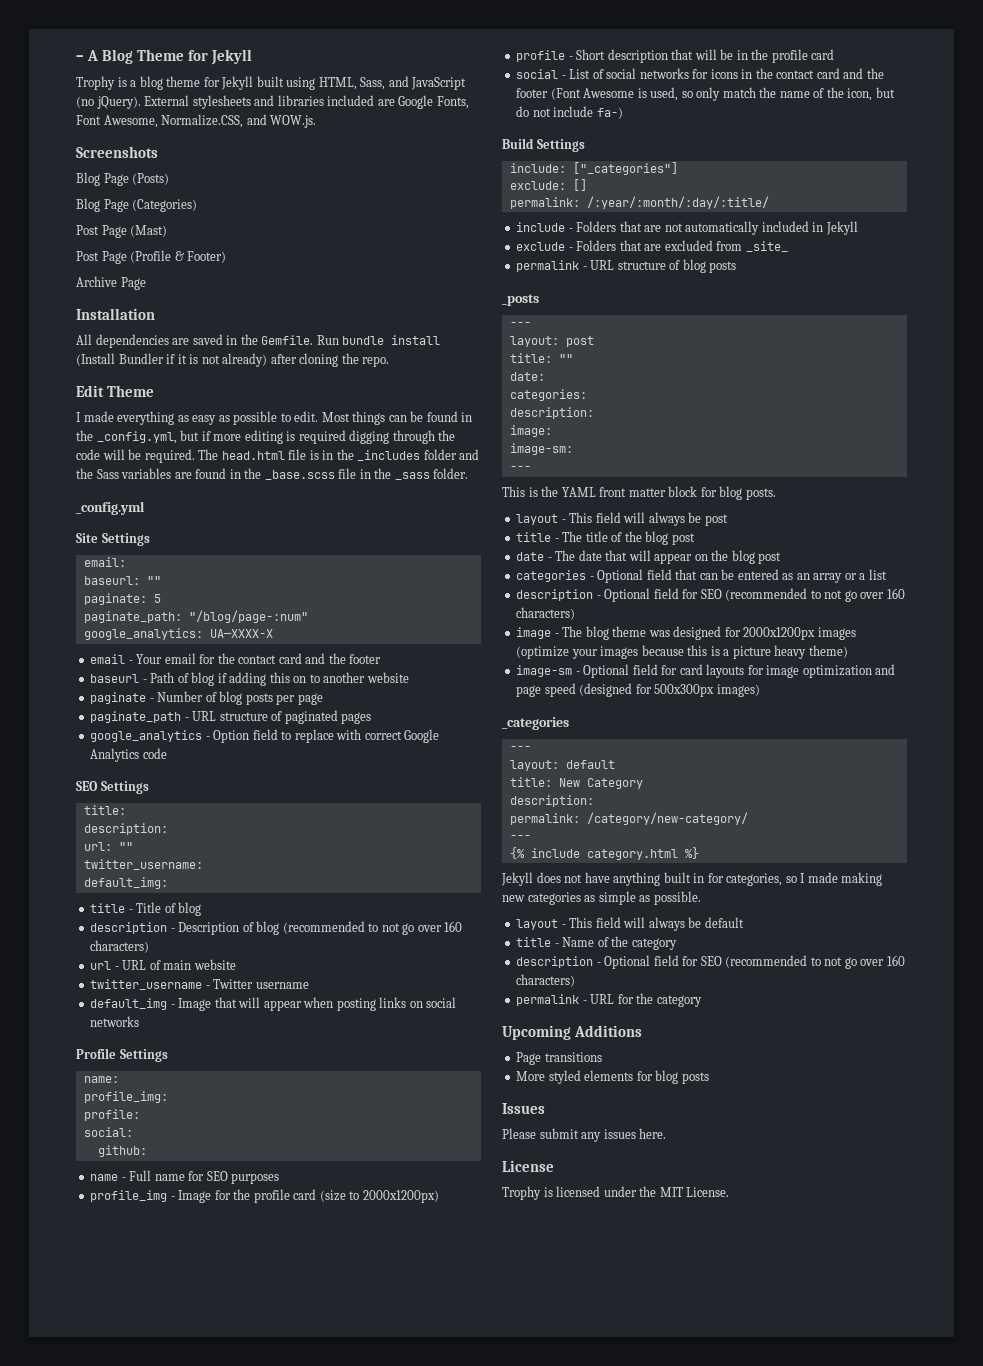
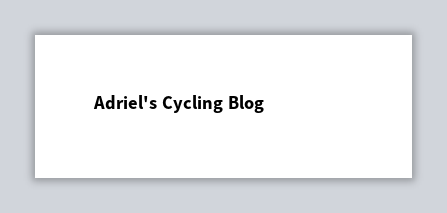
- – A Blog Theme for Jekyll
- Trophy is a blog theme for Jekyll built using HTML, Sass, and JavaScript (no jQuery). External stylesheets and libraries included are Google Fonts, Font Awesome, Normalize.CSS, and WOW.js.
- Screenshots
- Blog Page (Posts)
- Blog Page (Categories)
- Post Page (Mast)
- Post Page (Profile & Footer)
- Archive Page
- Installation
- All dependencies are saved in the Gemfile. Run bundle install (Install Bundler if it is not already) after cloning the repo.
- Edit Theme
- I made everything as easy as possible to edit. Most things can be found in the _config.yml, but if more editing is required digging through the code will be required. The head.html file is in the _includes folder and the Sass variables are found in the _base.scss file in the _sass folder.
- _config.yml
- Site Settings
- email:
- baseurl: ""
- paginate: 5
- paginate_path: "/blog/page-:num"
- google_analytics: UA—XXXX-X
- email - Your email for the contact card and the footer
- baseurl - Path of blog if adding this on to another website
- paginate - Number of blog posts per page
- paginate_path - URL structure of paginated pages
- google_analytics - Option field to replace with correct Google Analytics code
- SEO Settings
- title:
- description:
- url: ""
- twitter_username:
- default_img:
- title - Title of blog
- description - Description of blog (recommended to not go over 160 characters)
- url - URL of main website
- twitter_username - Twitter username
- default_img - Image that will appear when posting links on social networks
- Profile Settings
- name:
- profile_img:
- profile:
- social:
- github:
- name - Full name for SEO purposes
- profile_img - Image for the profile card (size to 2000x1200px)
- profile - Short description that will be in the profile card
- social - List of social networks for icons in the contact card and the footer (Font Awesome is used, so only match the name of the icon, but do not include fa-)
- Build Settings
- include: ["_categories"]
- exclude: []
- permalink: /:year/:month/:day/:title/
- include - Folders that are not automatically included in Jekyll
- exclude - Folders that are excluded from _site_
- permalink - URL structure of blog posts
- _posts
- ---
- layout: post
- title: ""
- date:
- categories:
- description:
- image:
- image-sm:
- ---
- This is the YAML front matter block for blog posts.
- layout - This field will always be post
- title - The title of the blog post
- date - The date that will appear on the blog post
- categories - Optional field that can be entered as an array or a list
- description - Optional field for SEO (recommended to not go over 160 characters)
- image - The blog theme was designed for 2000x1200px images (optimize your images because this is a picture heavy theme)
- image-sm - Optional field for card layouts for image optimization and page speed (designed for 500x300px images)
- _categories
- ---
- layout: default
- title: New Category
- description:
- permalink: /category/new-category/
- ---
- {% include category.html %}
- Jekyll does not have anything built in for categories, so I made making new categories as simple as possible.
- layout - This field will always be default
- title - Name of the category
- description - Optional field for SEO (recommended to not go over 160 characters)
- permalink - URL for the category
- Upcoming Additions
- Page transitions
- More styled elements for blog posts
- Issues
- Please submit any issues here.
- License
- Trophy is licensed under the MIT License.
+ Adriel's Cycling Blog

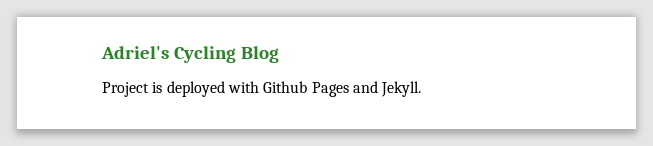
+ Project is deployed with Github Pages and Jekyll.

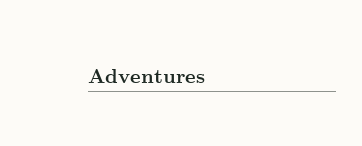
- Adriel's Cycling Blog
- Project is deployed with Github Pages and Jekyll.
+ Adventures

